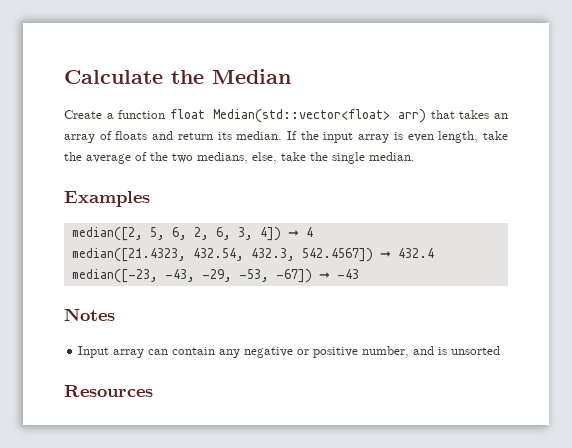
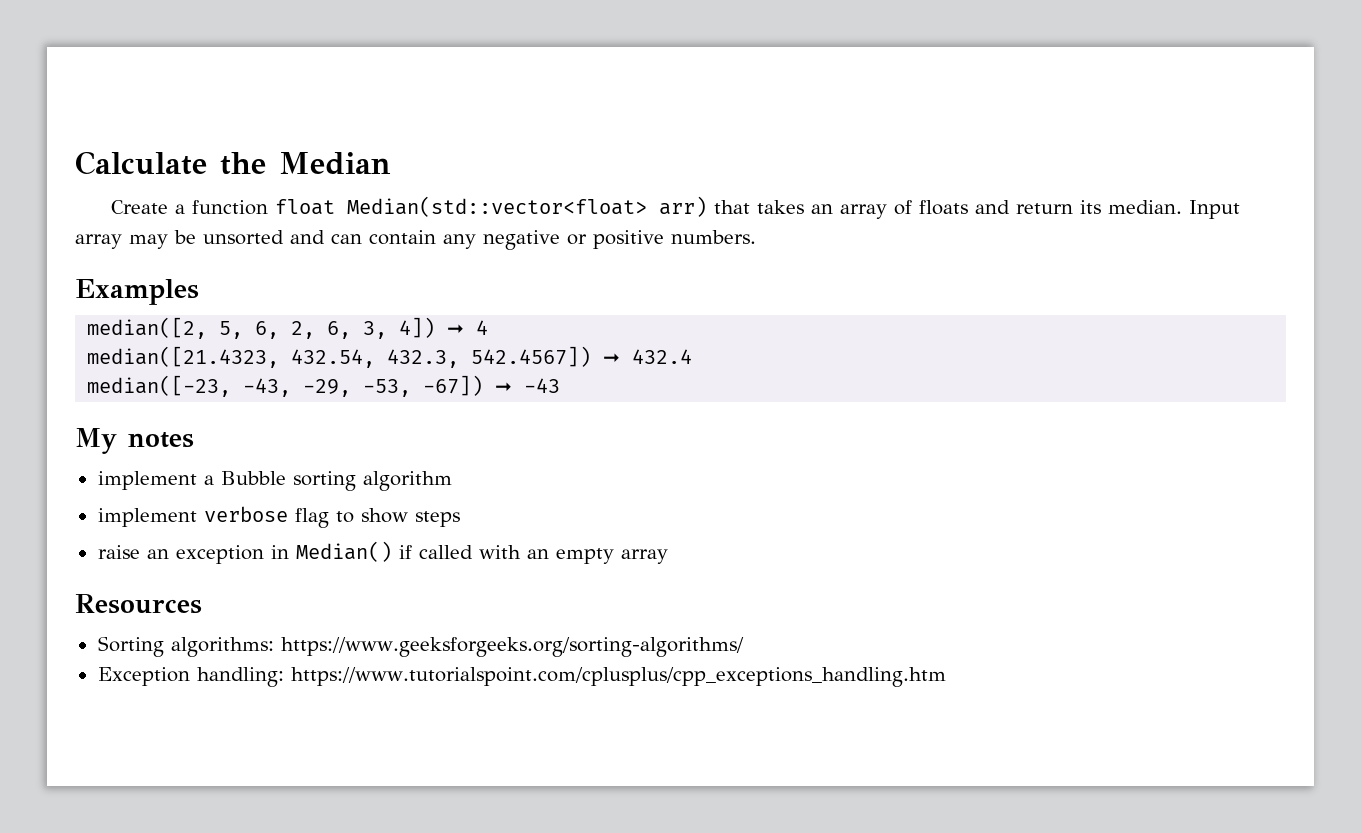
- If the input array is even length, take the average of the two medians, else, take the single median.
+ Input array may be unsorted and can contain any negative or positive numbers.
- Notes
- Input array can contain any negative or positive number, and is unsorted
+ My notes
+ implement a Bubble sorting algorithm
+ implement verbose flag to show steps
+ raise an exception in Median() if called with an empty array
  Resources
+ Sorting algorithms: https://www.geeksforgeeks.org/sorting-algorithms/
+ Exception handling: https://www.tutorialspoint.com/cplusplus/cpp_exceptions_handling.htm

